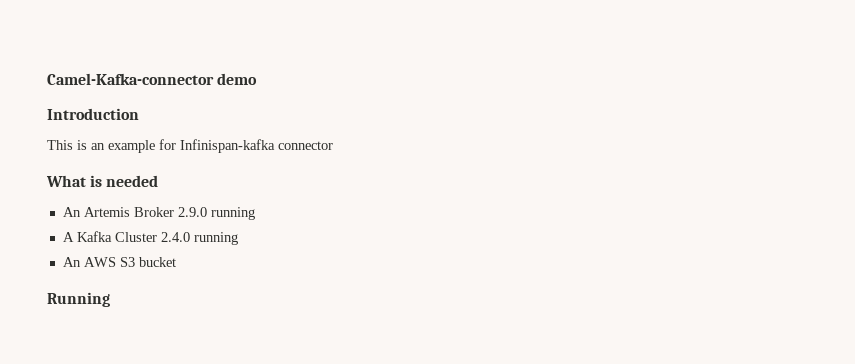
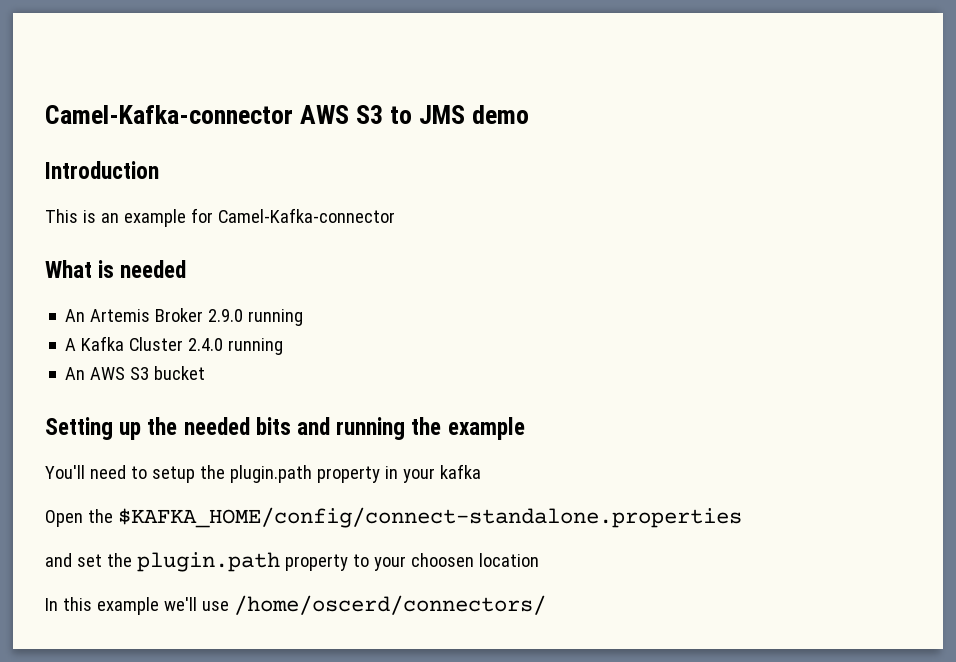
- Camel-Kafka-connector demo
+ Camel-Kafka-connector AWS S3 to JMS demo
- This is an example for Infinispan-kafka connector
+ This is an example for Camel-Kafka-connector
- Running
+ Setting up the needed bits and running the example
+ You'll need to setup the plugin.path property in your kafka
+ Open the $KAFKA_HOME/config/connect-standalone.properties
+ and set the plugin.path property to your choosen location
+ In this example we'll use /home/oscerd/connectors/

